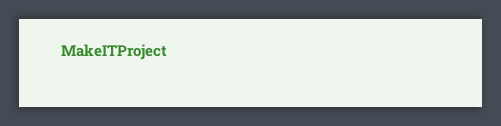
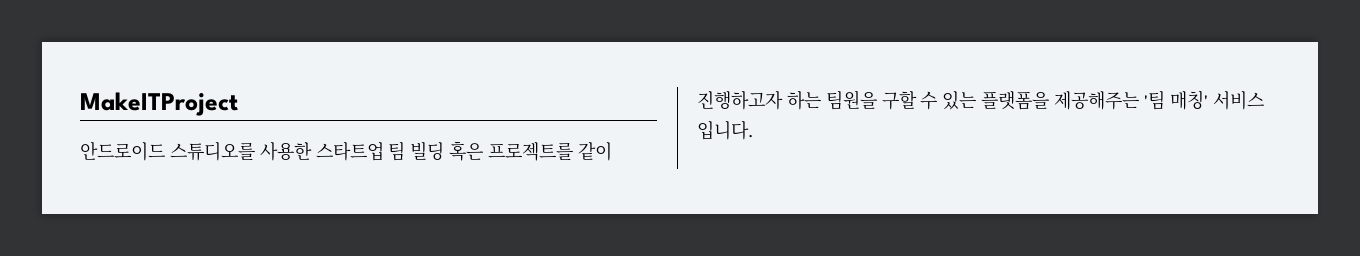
+ 안드로이드 스튜디오를 사용한 스타트업 팀 빌딩 혹은 프로젝트를 같이 진행하고자 하는 팀원을 구할 수 있는 플랫폼을 제공해주는 '팀 매칭' 서비스 입니다.

